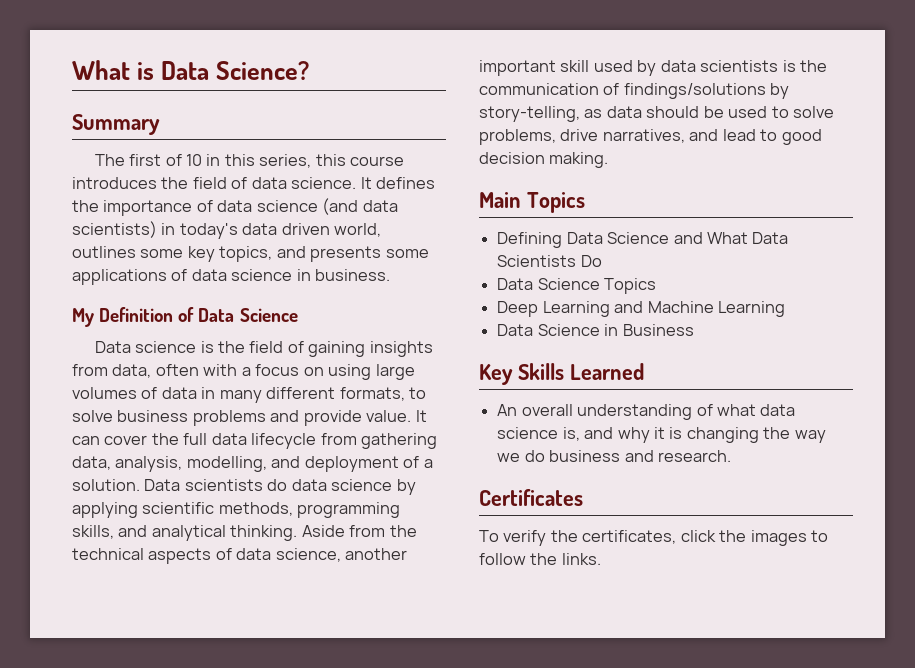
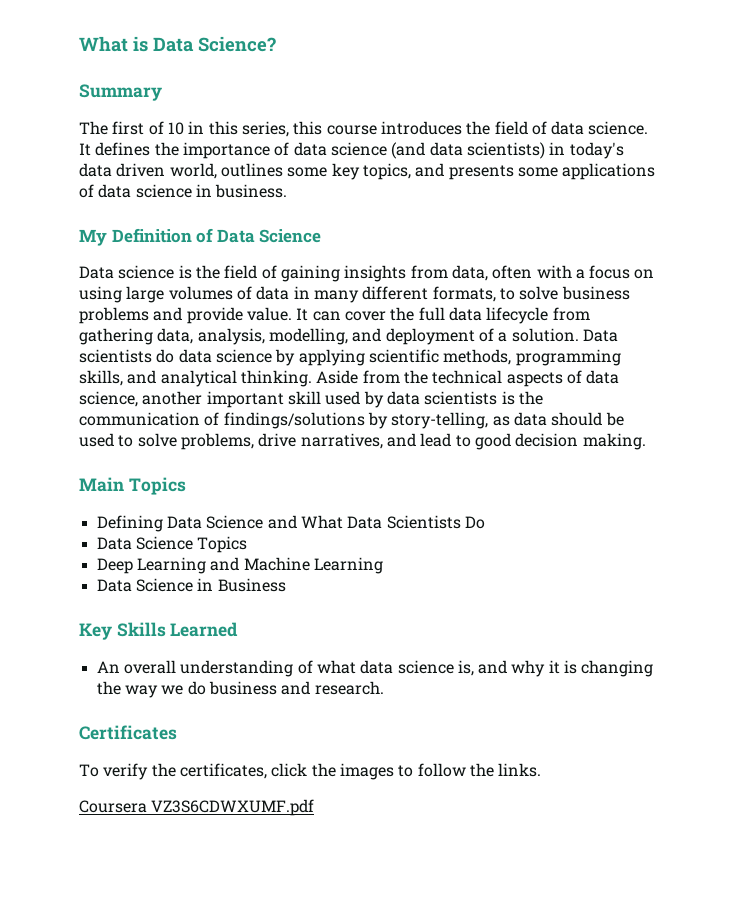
+ Coursera VZ3S6CDWXUMF.pdf

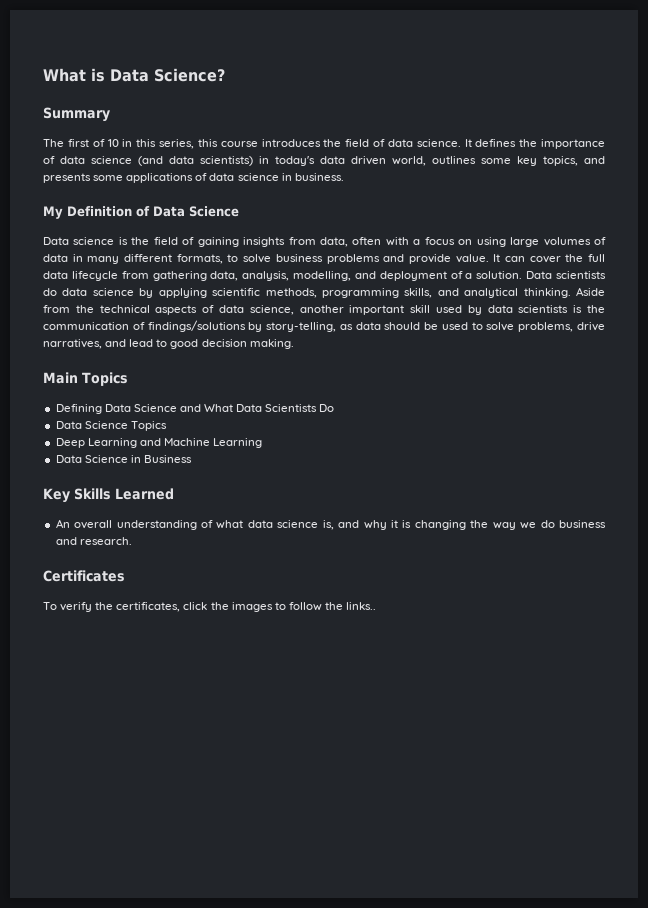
- To verify the certificates, click the images to follow the links.
- Coursera VZ3S6CDWXUMF.pdf
+ To verify the certificates, click the images to follow the links..

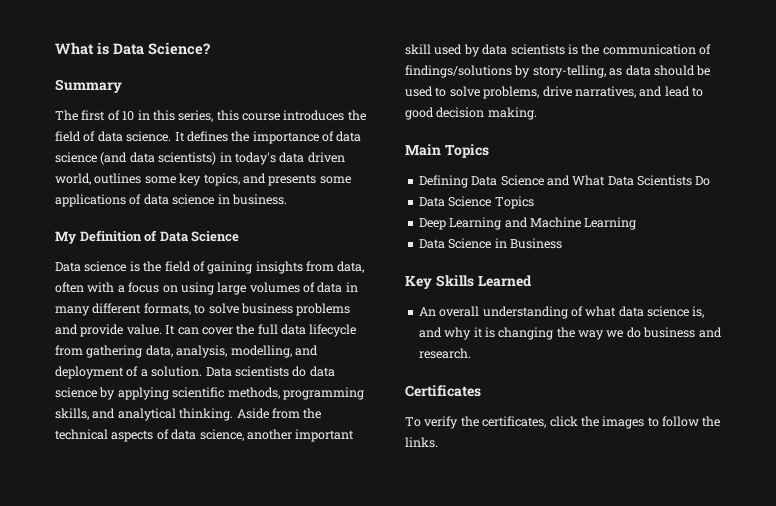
- To verify the certificates, click the images to follow the links..
+ To verify the certificates, click the images to follow the links.

